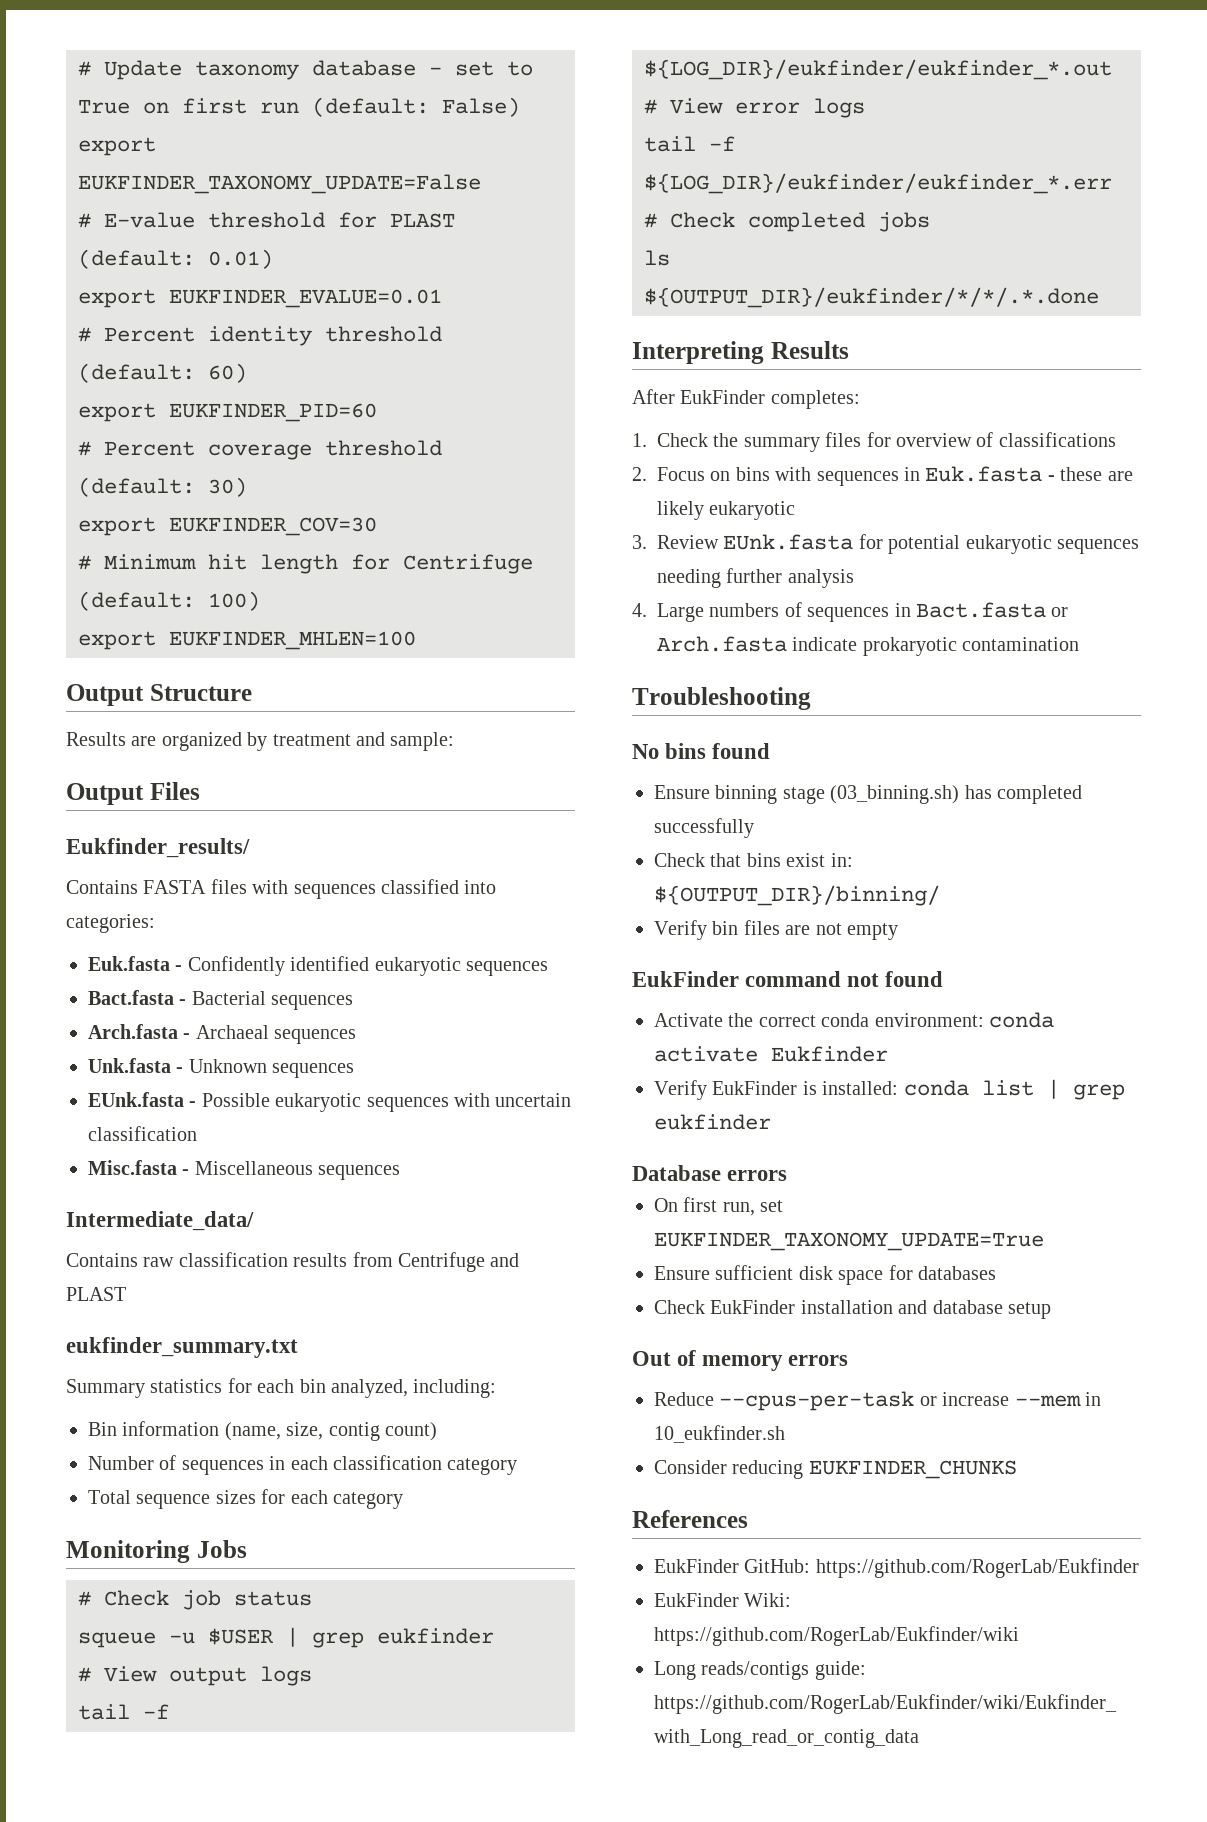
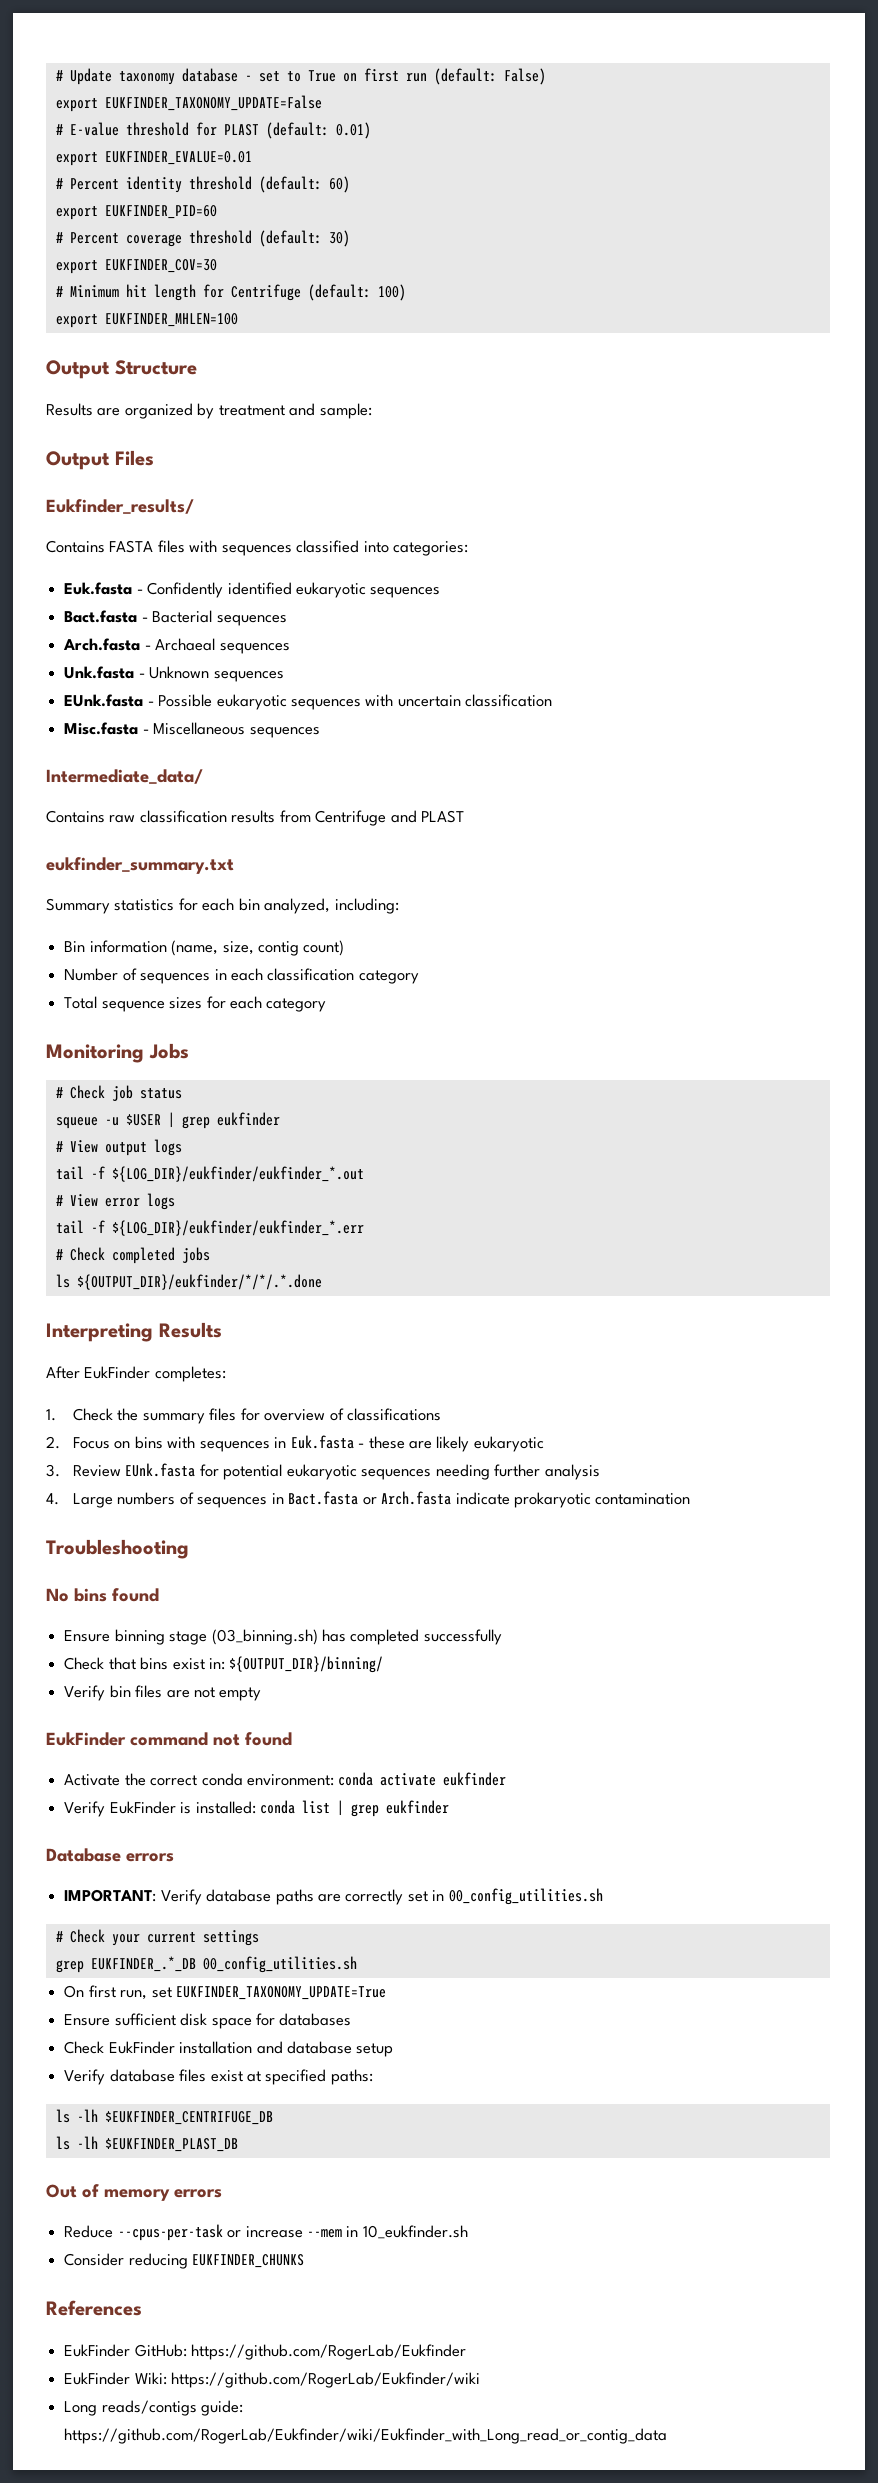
- Activate the correct conda environment: conda activate Eukfinder
+ Activate the correct conda environment: conda activate eukfinder
+ IMPORTANT: Verify database paths are correctly set in 00_config_utilities.sh
+ # Check your current settings
+ grep EUKFINDER_.*_DB 00_config_utilities.sh
+ Verify database files exist at specified paths:
+ ls -lh $EUKFINDER_CENTRIFUGE_DB
+ ls -lh $EUKFINDER_PLAST_DB

